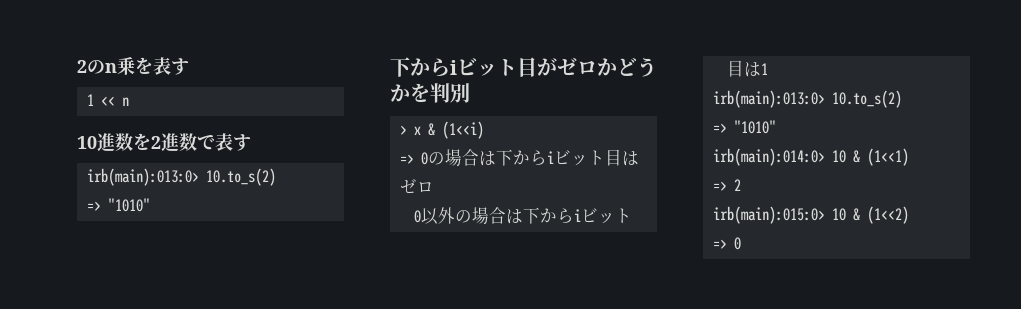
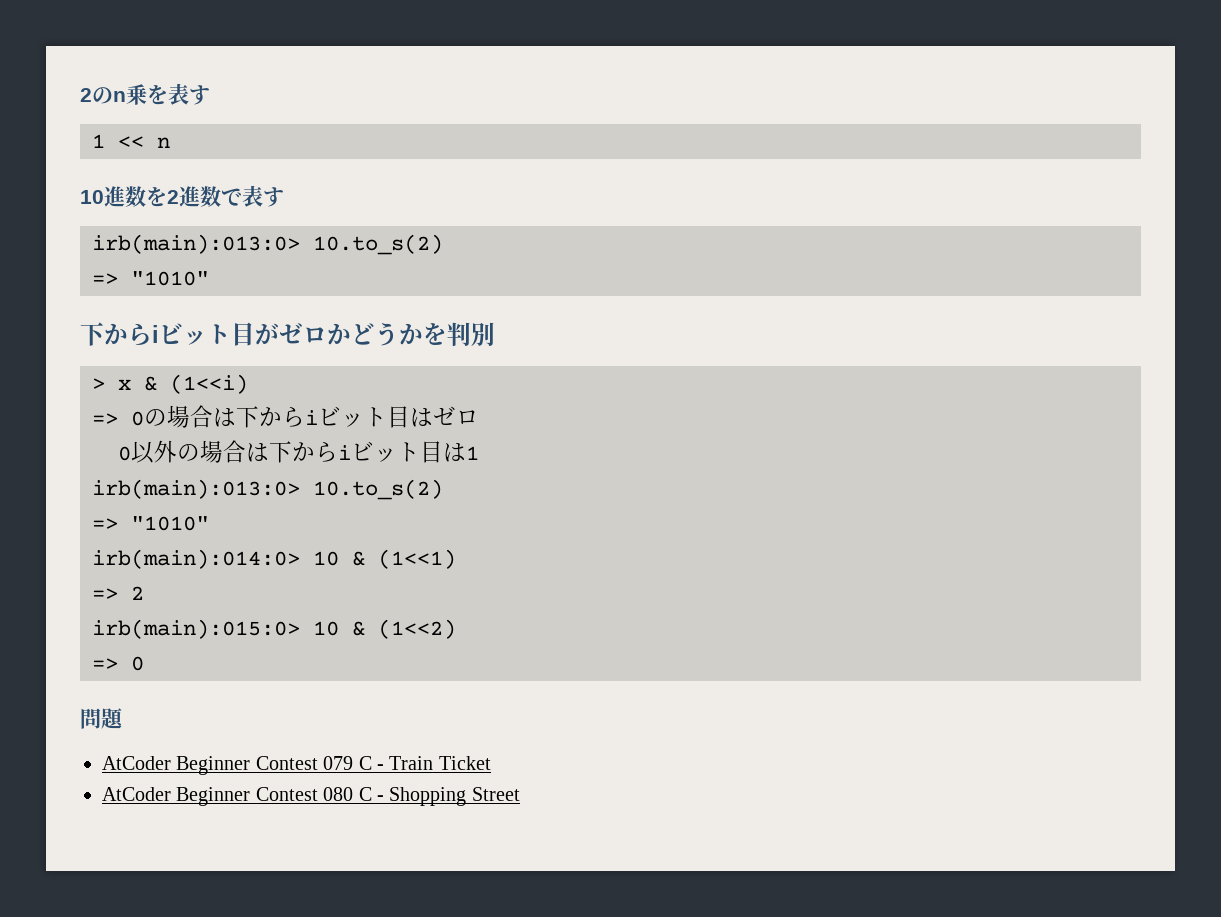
+ 問題
+ AtCoder Beginner Contest 079 C - Train Ticket
+ AtCoder Beginner Contest 080 C - Shopping Street

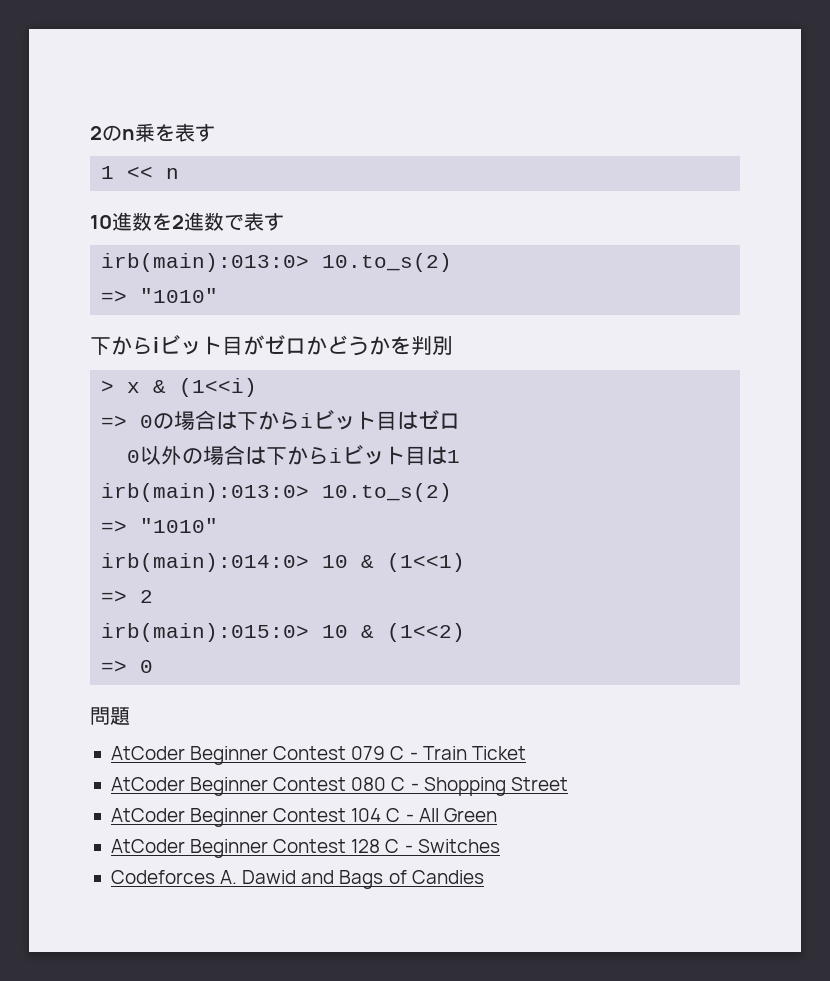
+ AtCoder Beginner Contest 104 C - All Green
+ AtCoder Beginner Contest 128 C - Switches
+ Codeforces A. Dawid and Bags of Candies

